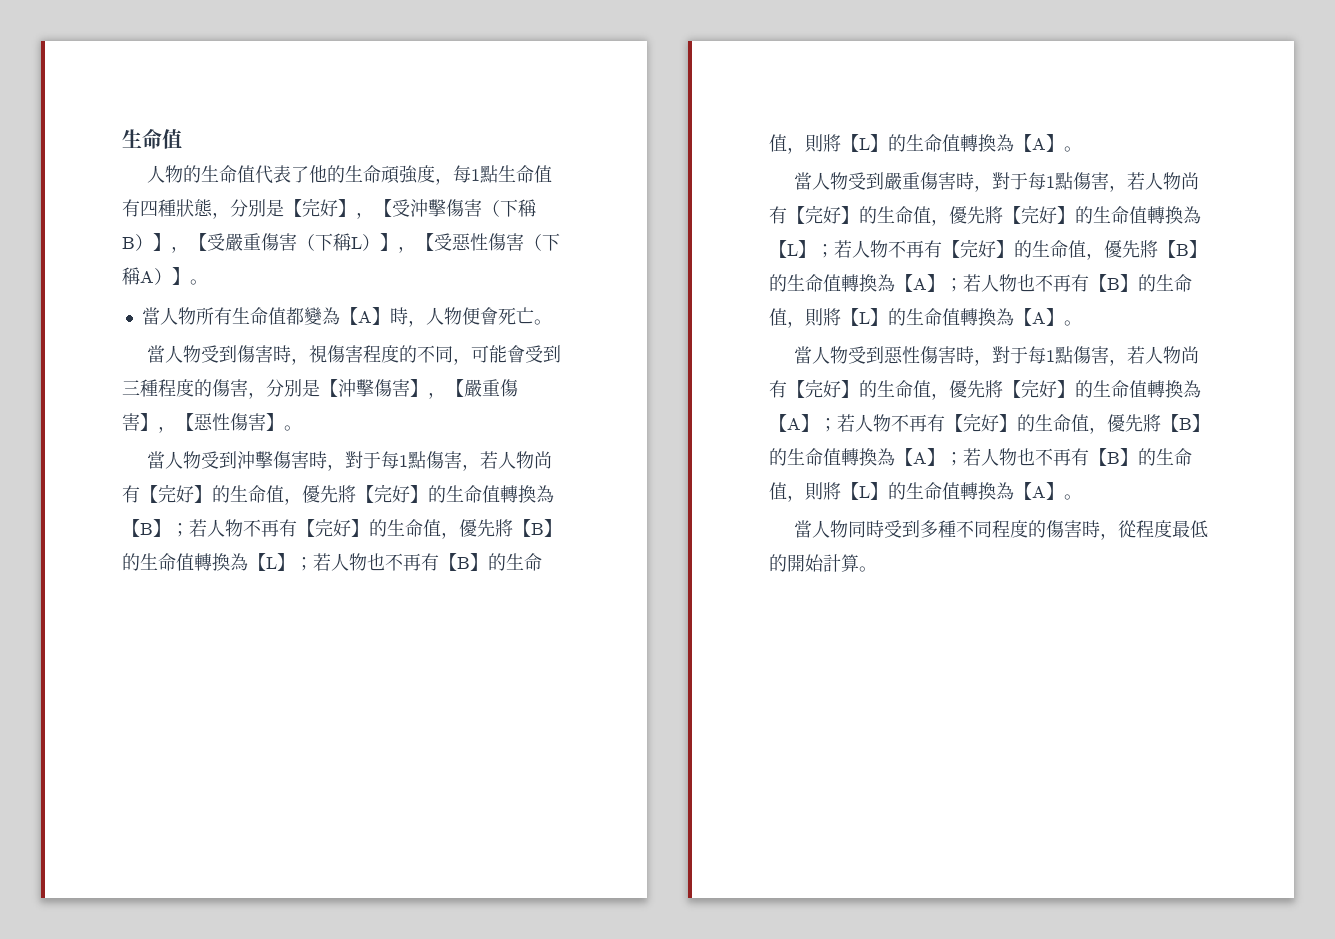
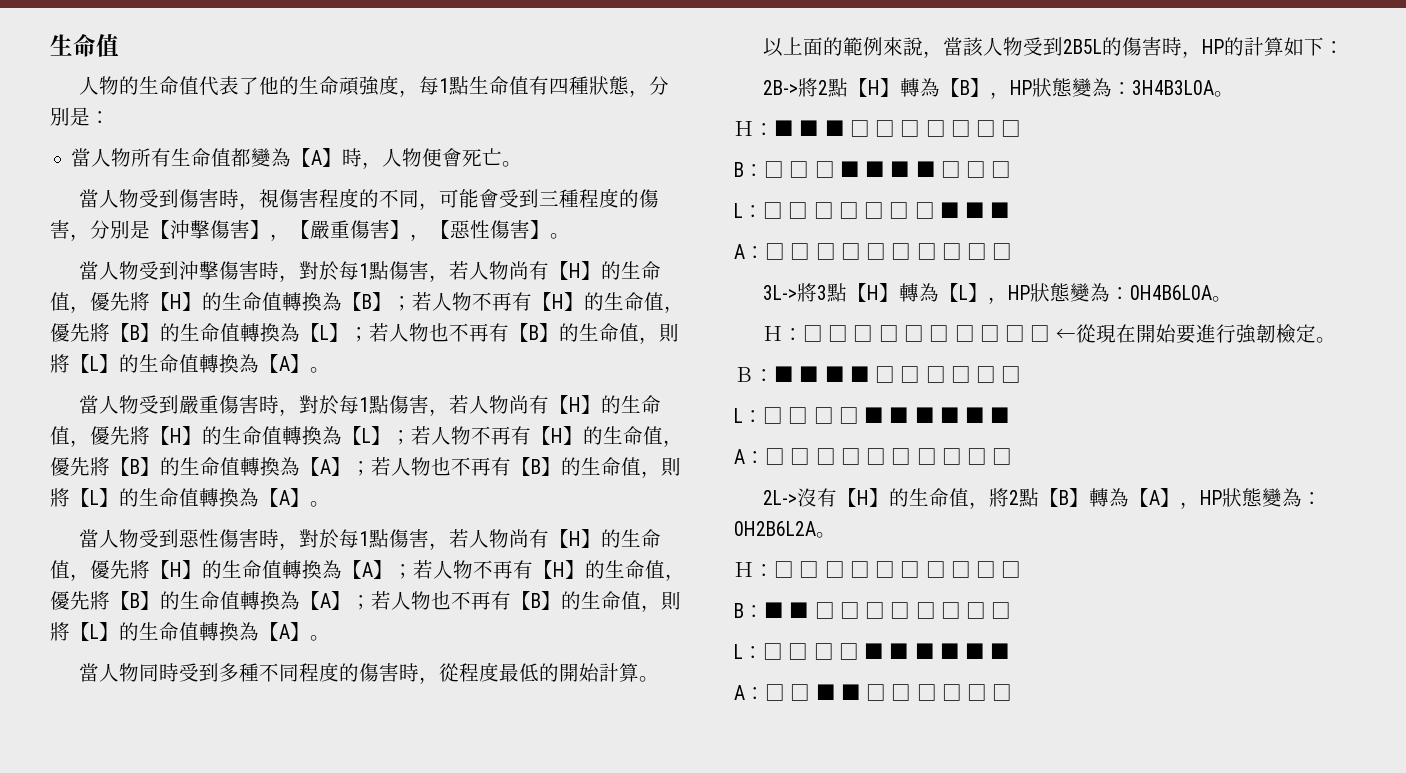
- 人物的生命值代表了他的生命頑強度，每1點生命值有四種狀態，分別是【完好】，【受沖擊傷害（下稱B）】，【受嚴重傷害（下稱L）】，【受惡性傷害（下稱A）】。
+ 人物的生命值代表了他的生命頑強度，每1點生命值有四種狀態，分別是：
- 當人物受到沖擊傷害時，對于每1點傷害，若人物尚有【完好】的生命值，優先將【完好】的生命值轉換為【B】；若人物不再有【完好】的生命值，優先將【B】的生命值轉換為【L】；若人物也不再有【B】的生命值，則將【L】的生命值轉換為【A】。
+ 當人物受到沖擊傷害時，對於每1點傷害，若人物尚有【H】的生命值，優先將【H】的生命值轉換為【B】；若人物不再有【H】的生命值，優先將【B】的生命值轉換為【L】；若人物也不再有【B】的生命值，則將【L】的生命值轉換為【A】。
- 當人物受到嚴重傷害時，對于每1點傷害，若人物尚有【完好】的生命值，優先將【完好】的生命值轉換為【L】；若人物不再有【完好】的生命值，優先將【B】的生命值轉換為【A】；若人物也不再有【B】的生命值，則將【L】的生命值轉換為【A】。
+ 當人物受到嚴重傷害時，對於每1點傷害，若人物尚有【H】的生命值，優先將【H】的生命值轉換為【L】；若人物不再有【H】的生命值，優先將【B】的生命值轉換為【A】；若人物也不再有【B】的生命值，則將【L】的生命值轉換為【A】。
- 當人物受到惡性傷害時，對于每1點傷害，若人物尚有【完好】的生命值，優先將【完好】的生命值轉換為【A】；若人物不再有【完好】的生命值，優先將【B】的生命值轉換為【A】；若人物也不再有【B】的生命值，則將【L】的生命值轉換為【A】。
+ 當人物受到惡性傷害時，對於每1點傷害，若人物尚有【H】的生命值，優先將【H】的生命值轉換為【A】；若人物不再有【H】的生命值，優先將【B】的生命值轉換為【A】；若人物也不再有【B】的生命值，則將【L】的生命值轉換為【A】。
+ 以上面的範例來說，當該人物受到2B5L的傷害時，HP的計算如下：
+ 2B->將2點【H】轉為【B】，HP狀態變為：3H4B3L0A。
+ Ｈ：■ ■ ■ □ □ □ □ □ □ □
+ B：□ □ □ ■ ■ ■ ■ □ □ □
+ L：□ □ □ □ □ □ □ ■ ■ ■
+ A：□ □ □ □ □ □ □ □ □ □
+ 3L->將3點【H】轉為【L】，HP狀態變為：0H4B6L0A。
+ Ｈ：□ □ □ □ □ □ □ □ □ □ ←從現在開始要進行強韌檢定。
+ Ｂ：■ ■ ■ ■ □ □ □ □ □ □
+ L：□ □ □ □ ■ ■ ■ ■ ■ ■
+ A：□ □ □ □ □ □ □ □ □ □
+ 2L->沒有【H】的生命值，將2點【B】轉為【A】，HP狀態變為：0H2B6L2A。
+ Ｈ：□ □ □ □ □ □ □ □ □ □
+ B：■ ■ □ □ □ □ □ □ □ □
+ L：□ □ □ □ ■ ■ ■ ■ ■ ■
+ A：□ □ ■ ■ □ □ □ □ □ □

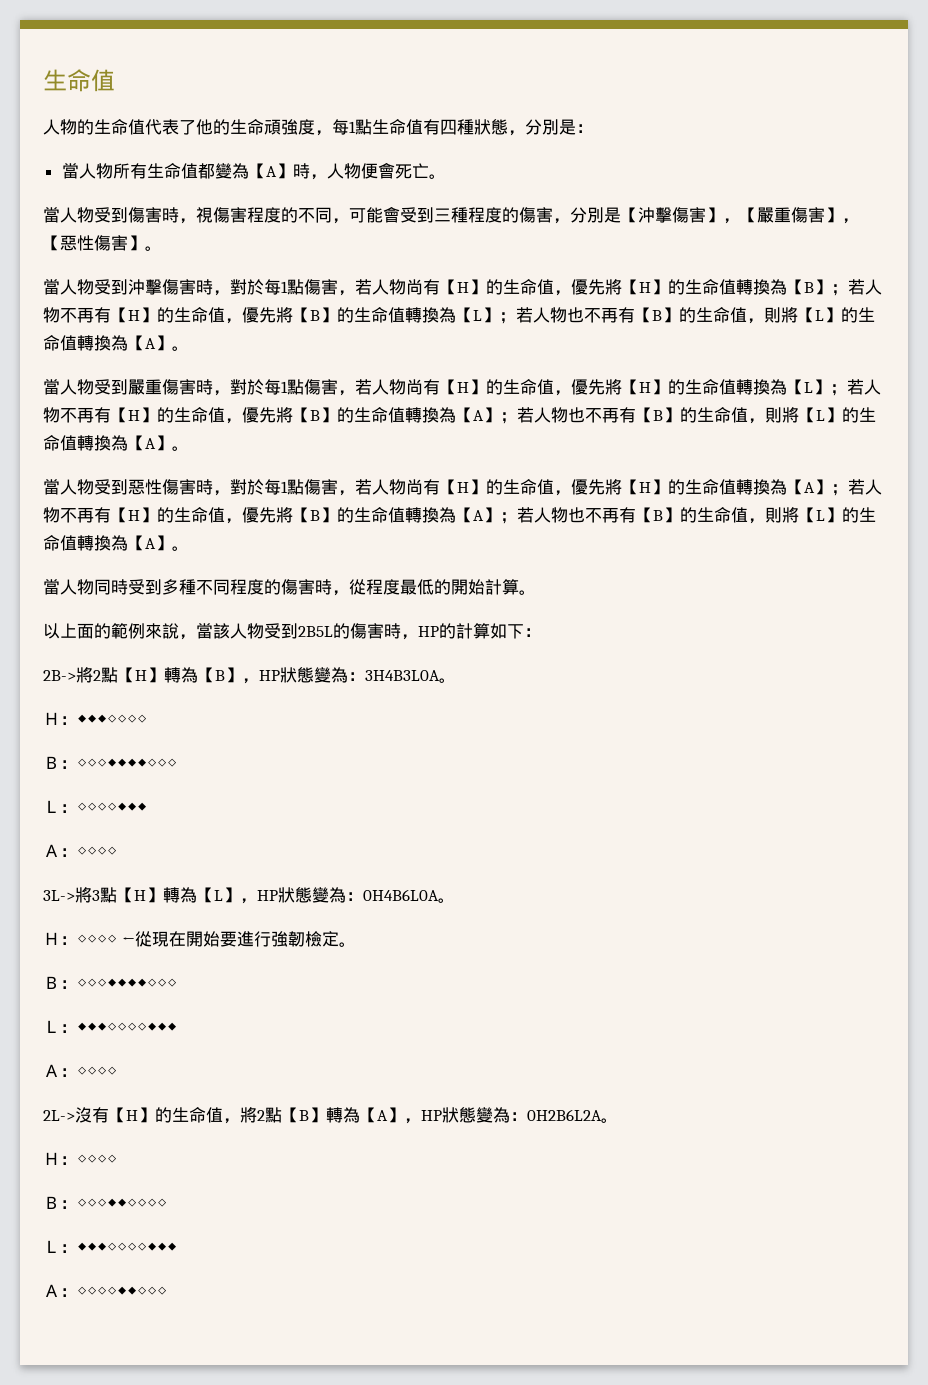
- Ｈ：■ ■ ■ □ □ □ □ □ □ □
- B：□ □ □ ■ ■ ■ ■ □ □ □
- L：□ □ □ □ □ □ □ ■ ■ ■
- A：□ □ □ □ □ □ □ □ □ □
+ Ｈ：◆◆◆◇◇◇◇
+ Ｂ：◇◇◇◆◆◆◆◇◇◇
+ Ｌ：◇◇◇◇◆◆◆
+ Ａ：◇◇◇◇
- Ｈ：□ □ □ □ □ □ □ □ □ □ ←從現在開始要進行強韌檢定。
- Ｂ：■ ■ ■ ■ □ □ □ □ □ □
- L：□ □ □ □ ■ ■ ■ ■ ■ ■
- A：□ □ □ □ □ □ □ □ □ □
+ Ｈ：◇◇◇◇ ←從現在開始要進行強韌檢定。
+ Ｂ：◇◇◇◆◆◆◆◇◇◇
+ Ｌ：◆◆◆◇◇◇◇◆◆◆
+ Ａ：◇◇◇◇
  2L->沒有【H】的生命值，將2點【B】轉為【A】，HP狀態變為：0H2B6L2A。
- Ｈ：□ □ □ □ □ □ □ □ □ □
- B：■ ■ □ □ □ □ □ □ □ □
- L：□ □ □ □ ■ ■ ■ ■ ■ ■
- A：□ □ ■ ■ □ □ □ □ □ □
+ Ｈ：◇◇◇◇
+ Ｂ：◇◇◇◆◆◇◇◇◇
+ Ｌ：◆◆◆◇◇◇◇◆◆◆
+ Ａ：◇◇◇◇◆◆◇◇◇

